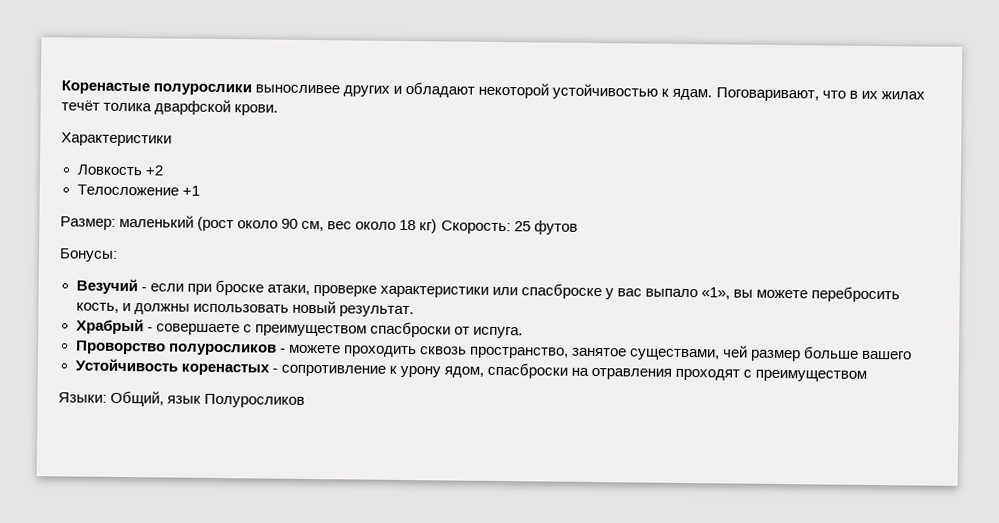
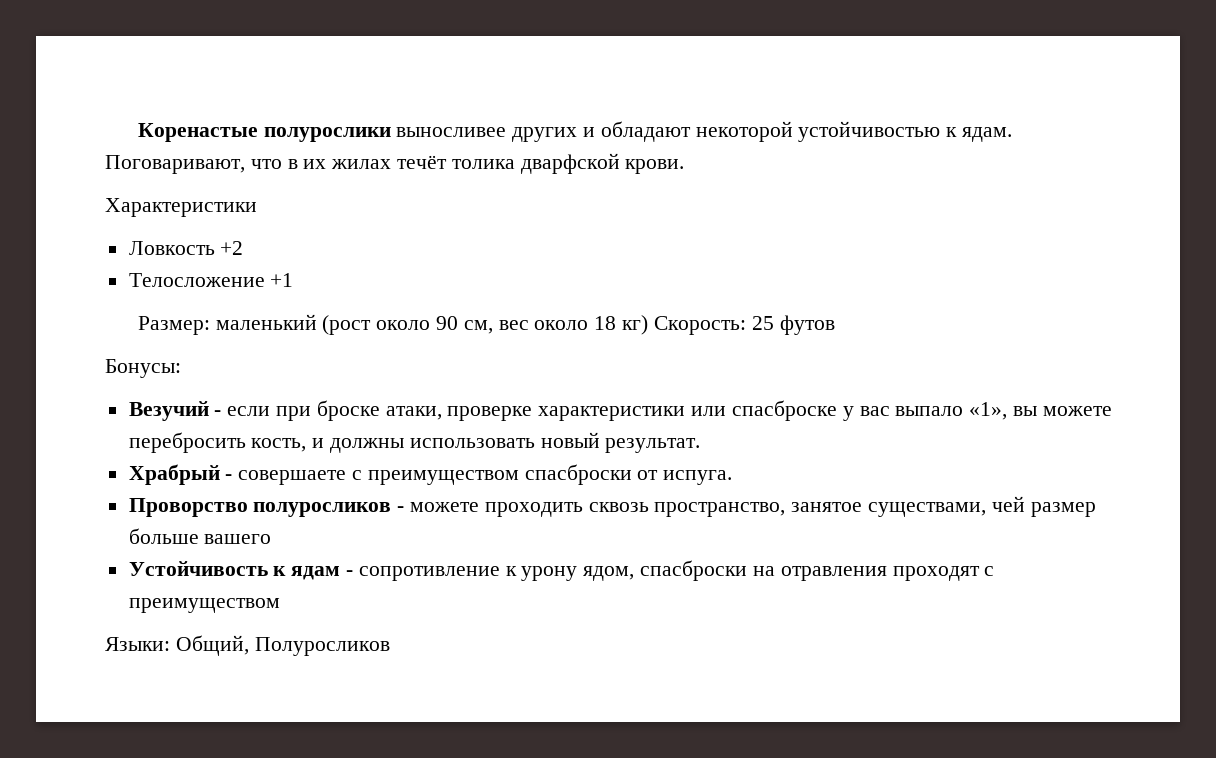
- Устойчивость коренастых - сопротивление к урону ядом, спасброски на отравления проходят с преимуществом
+ Устойчивость к ядам - сопротивление к урону ядом, спасброски на отравления проходят с преимуществом
- Языки: Общий, язык Полуросликов
+ Языки: Общий, Полуросликов

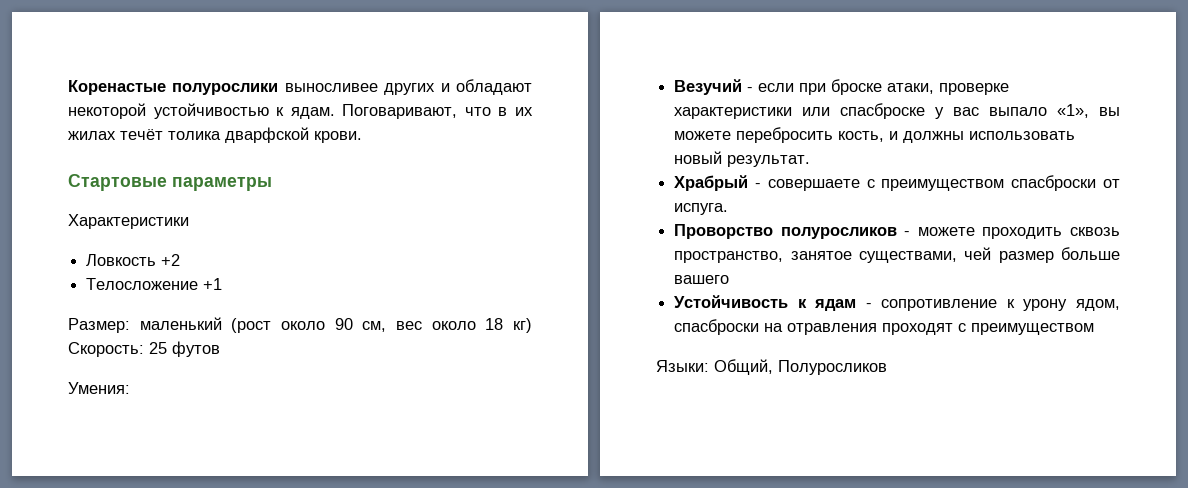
+ Стартовые параметры
- Бонусы:
+ Умения:

